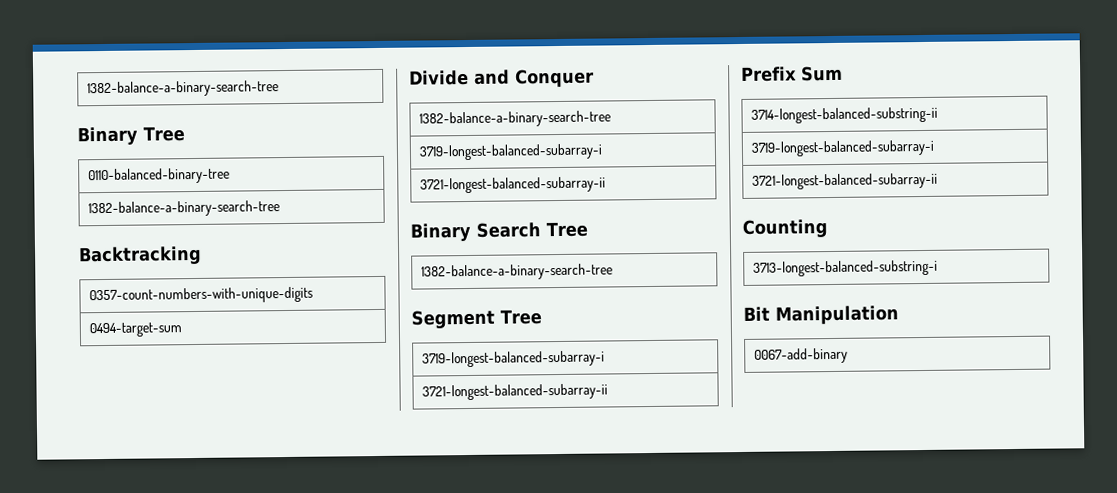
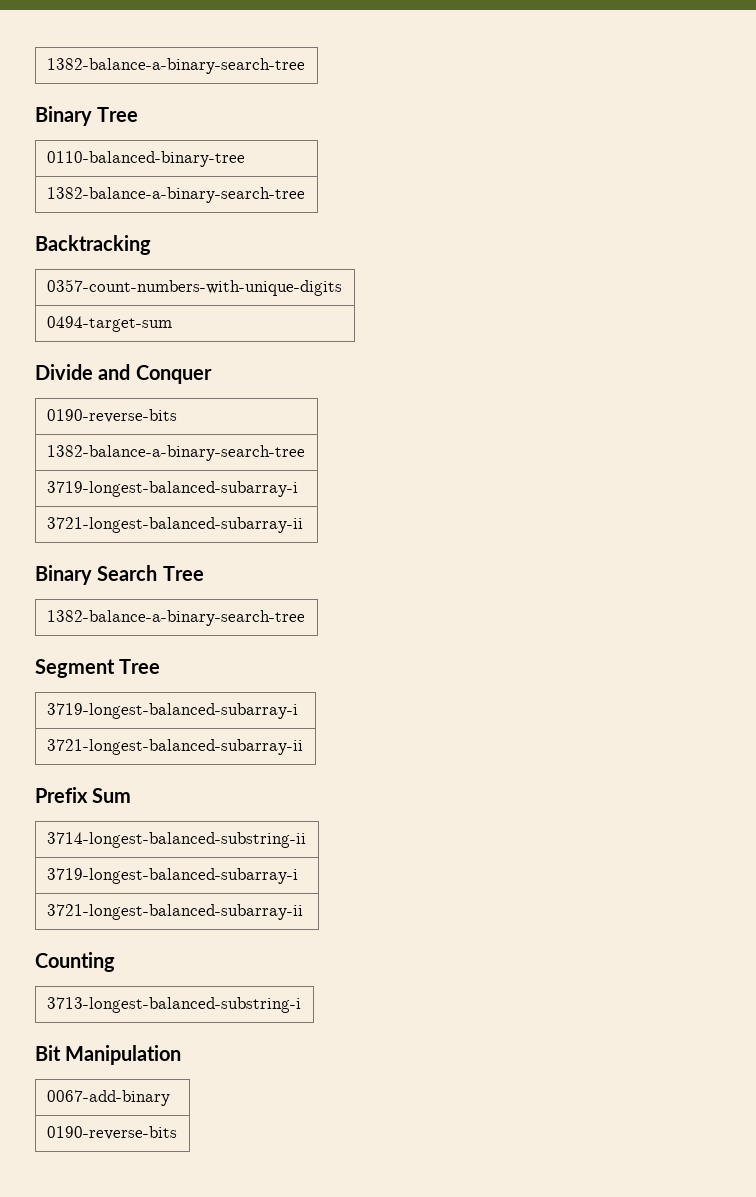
  Divide and Conquer
+ 0190-reverse-bits
  0067-add-binary
+ 0190-reverse-bits

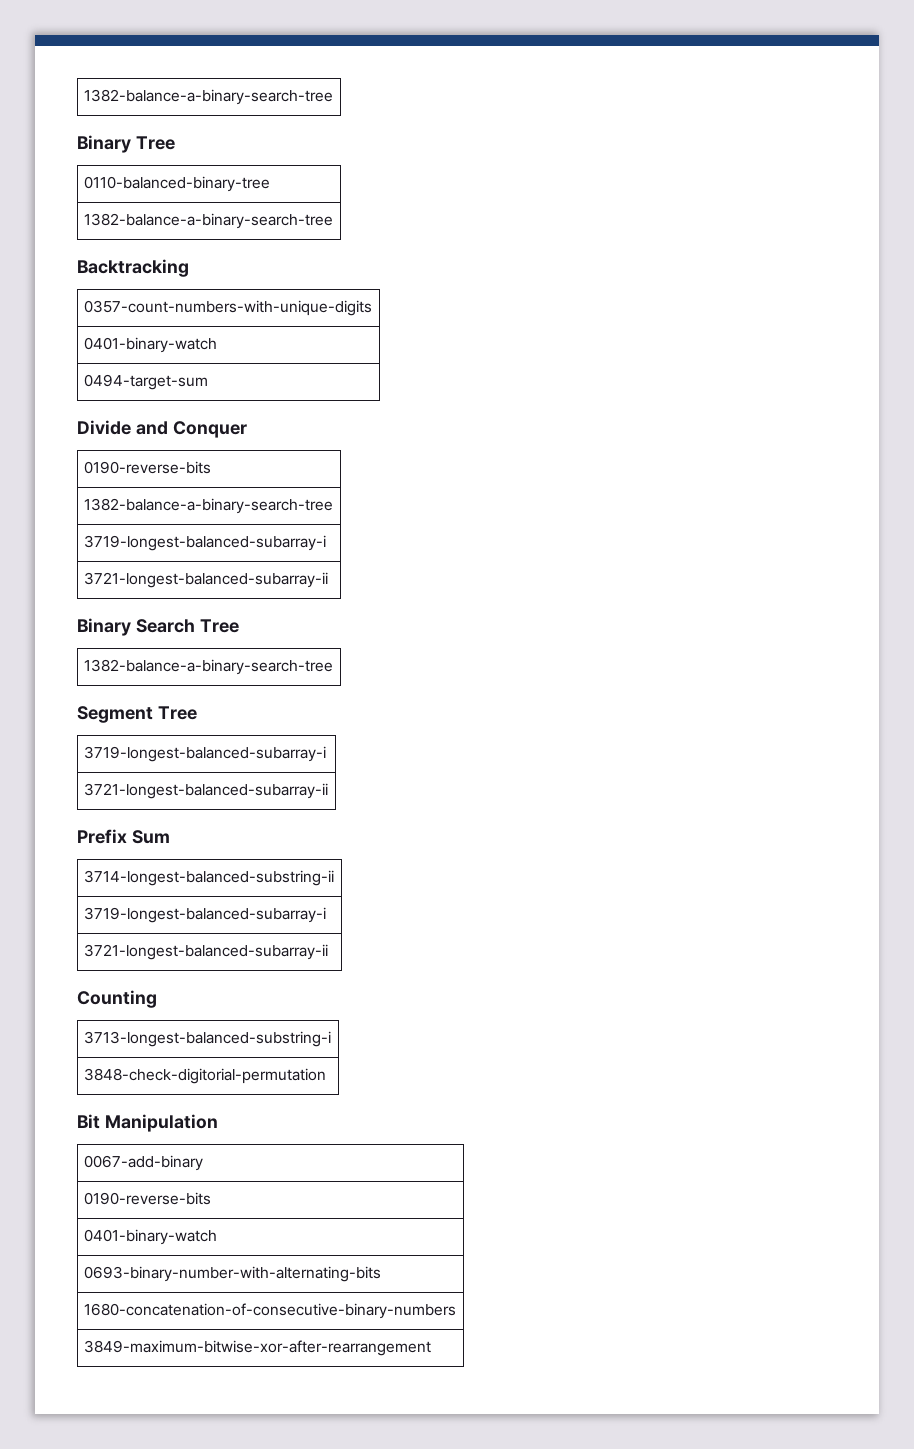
  0357-count-numbers-with-unique-digits
+ 0401-binary-watch
+ 3848-check-digitorial-permutation
  0067-add-binary
  0190-reverse-bits
+ 0401-binary-watch
+ 0693-binary-number-with-alternating-bits
+ 1680-concatenation-of-consecutive-binary-numbers
+ 3849-maximum-bitwise-xor-after-rearrangement

